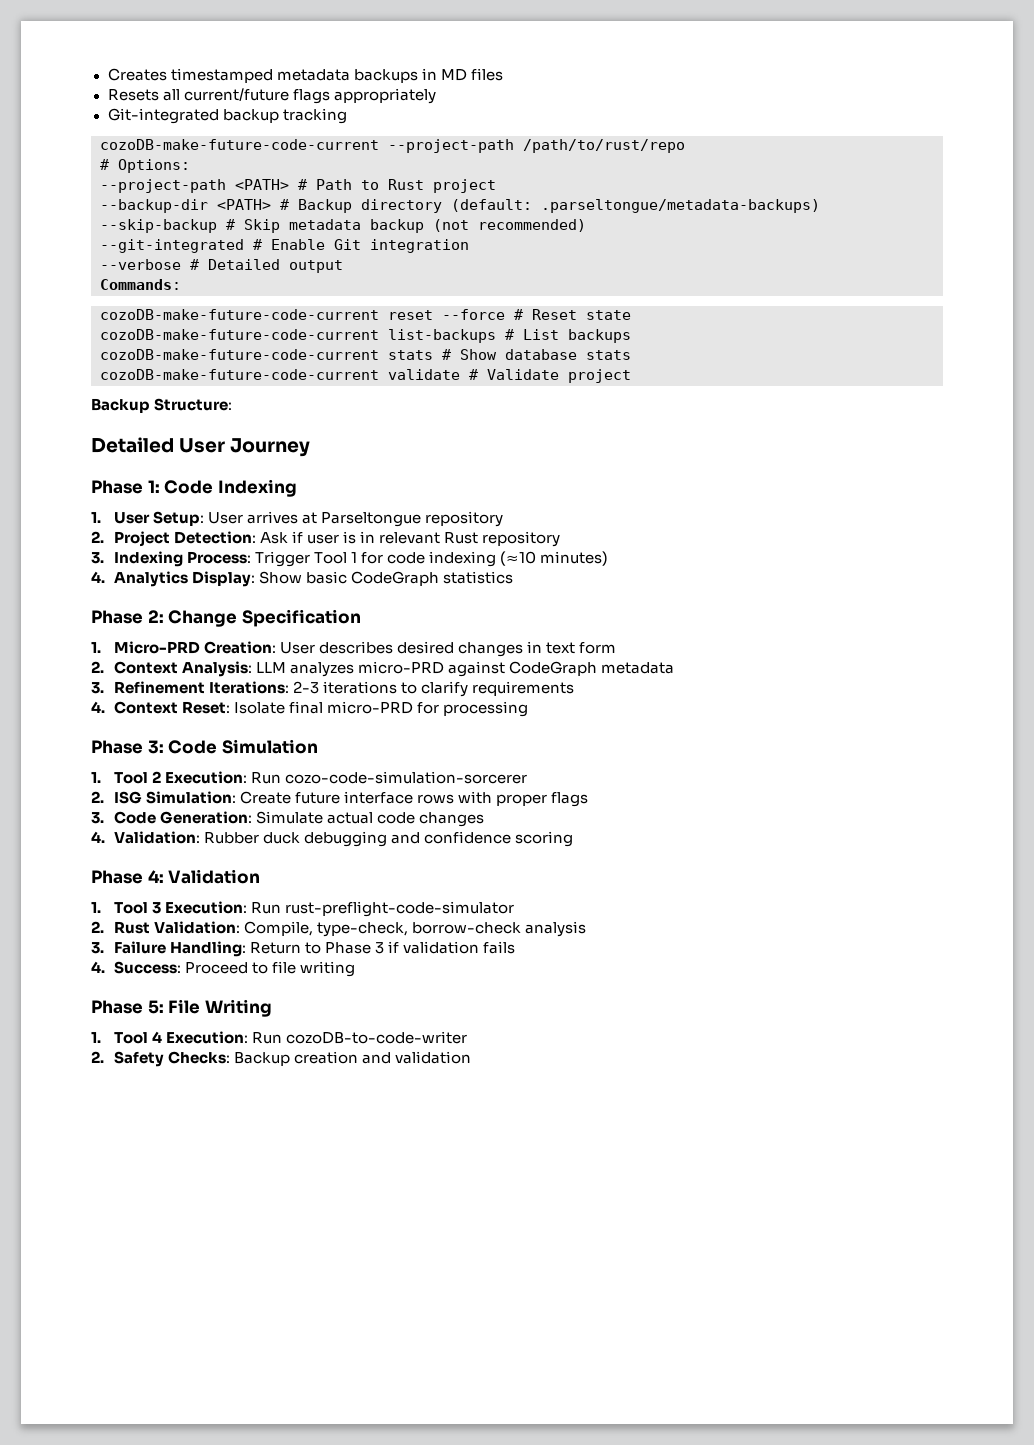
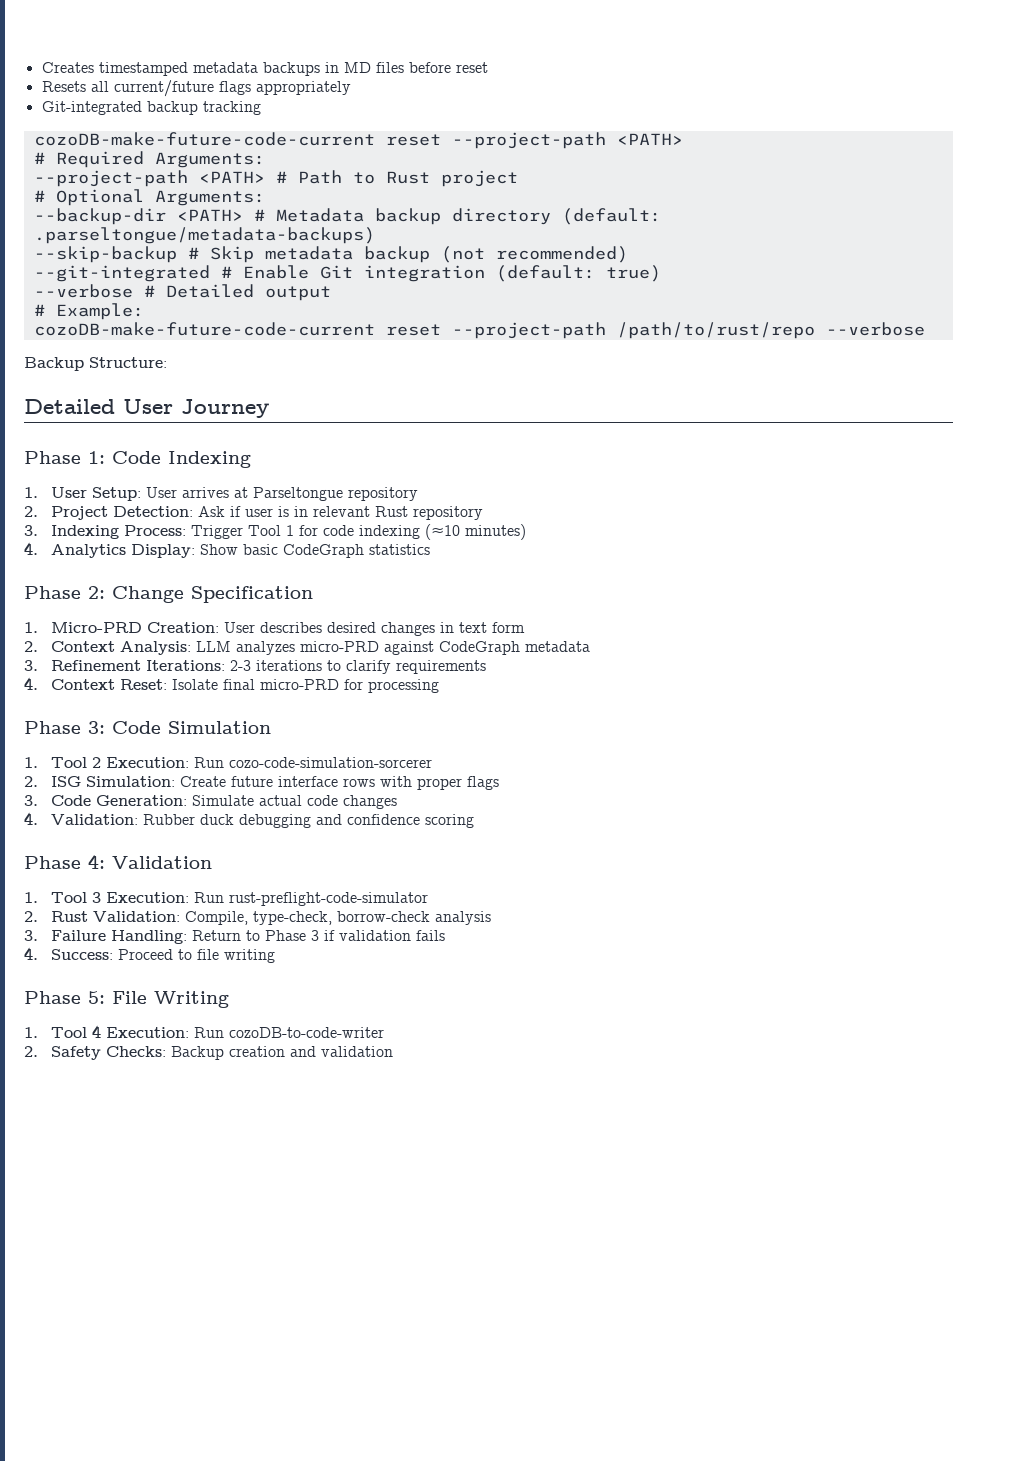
- Creates timestamped metadata backups in MD files
+ Creates timestamped metadata backups in MD files before reset
- cozoDB-make-future-code-current --project-path /path/to/rust/repo
- # Options:
+ cozoDB-make-future-code-current reset --project-path <PATH>
+ # Required Arguments:
+ # Optional Arguments:
- --backup-dir <PATH> # Backup directory (default: .parseltongue/metadata-backups)
+ --backup-dir <PATH> # Metadata backup directory (default: .parseltongue/metadata-backups)
- --git-integrated # Enable Git integration
+ --git-integrated # Enable Git integration (default: true)
- Commands:
- cozoDB-make-future-code-current reset --force # Reset state
- cozoDB-make-future-code-current list-backups # List backups
- cozoDB-make-future-code-current stats # Show database stats
- cozoDB-make-future-code-current validate # Validate project
+ # Example:
+ cozoDB-make-future-code-current reset --project-path /path/to/rust/repo --verbose

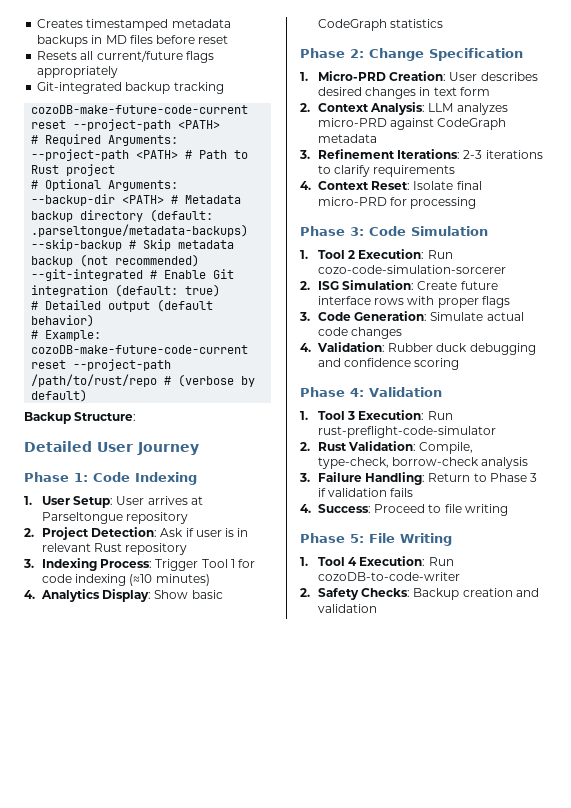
- --verbose # Detailed output
+ # Detailed output (default behavior)
- cozoDB-make-future-code-current reset --project-path /path/to/rust/repo --verbose
+ cozoDB-make-future-code-current reset --project-path /path/to/rust/repo # (verbose by default)

